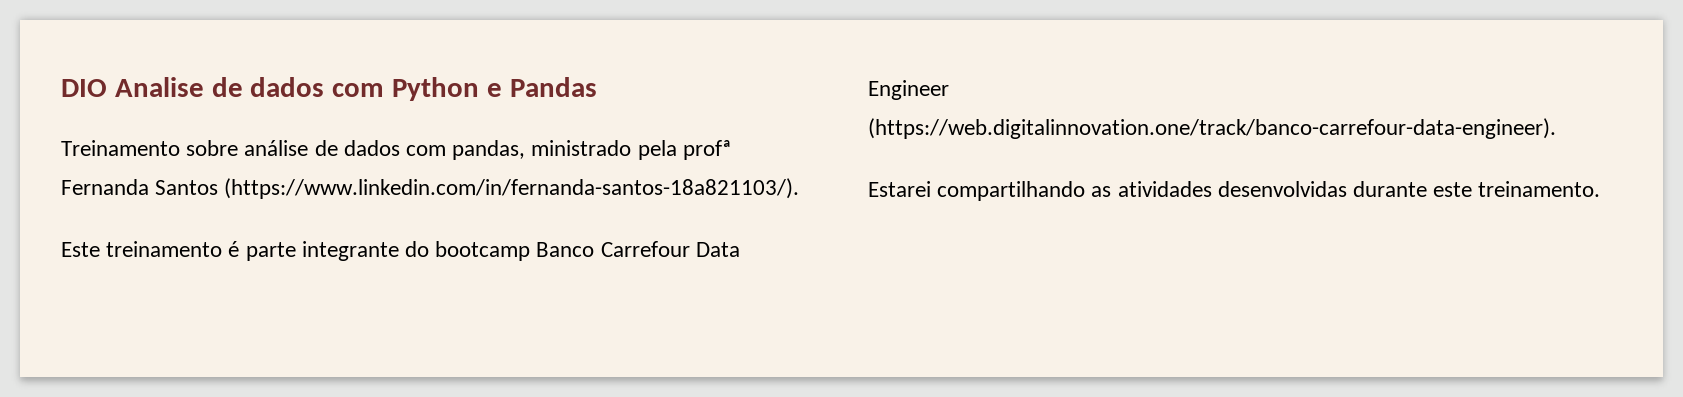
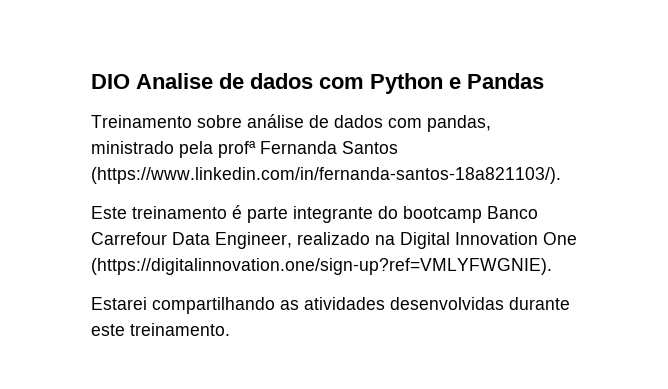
- Este treinamento é parte integrante do bootcamp Banco Carrefour Data Engineer (https://web.digitalinnovation.one/track/banco-carrefour-data-engineer).
+ Este treinamento é parte integrante do bootcamp Banco Carrefour Data Engineer, realizado na Digital Innovation One (https://digitalinnovation.one/sign-up?ref=VMLYFWGNIE).

